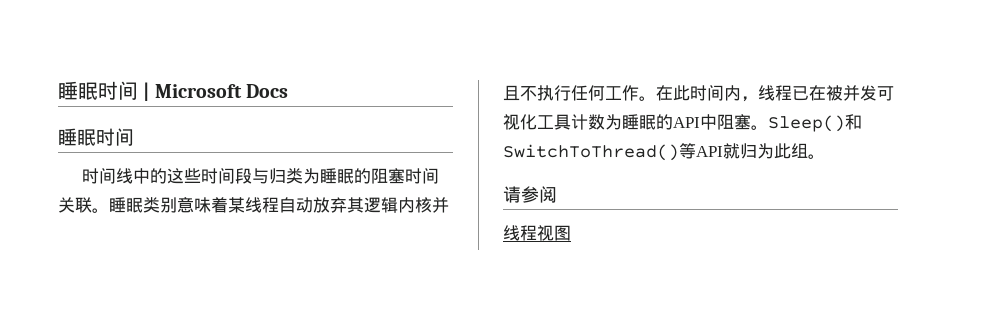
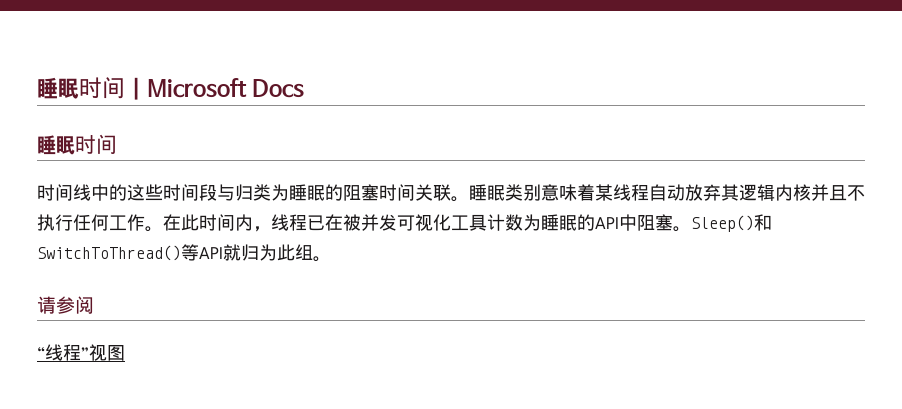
- 线程视图
+ “线程”视图

